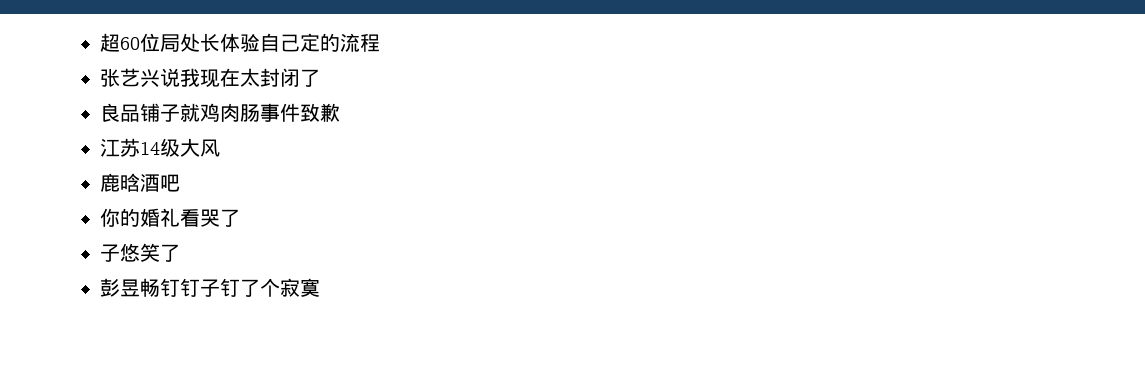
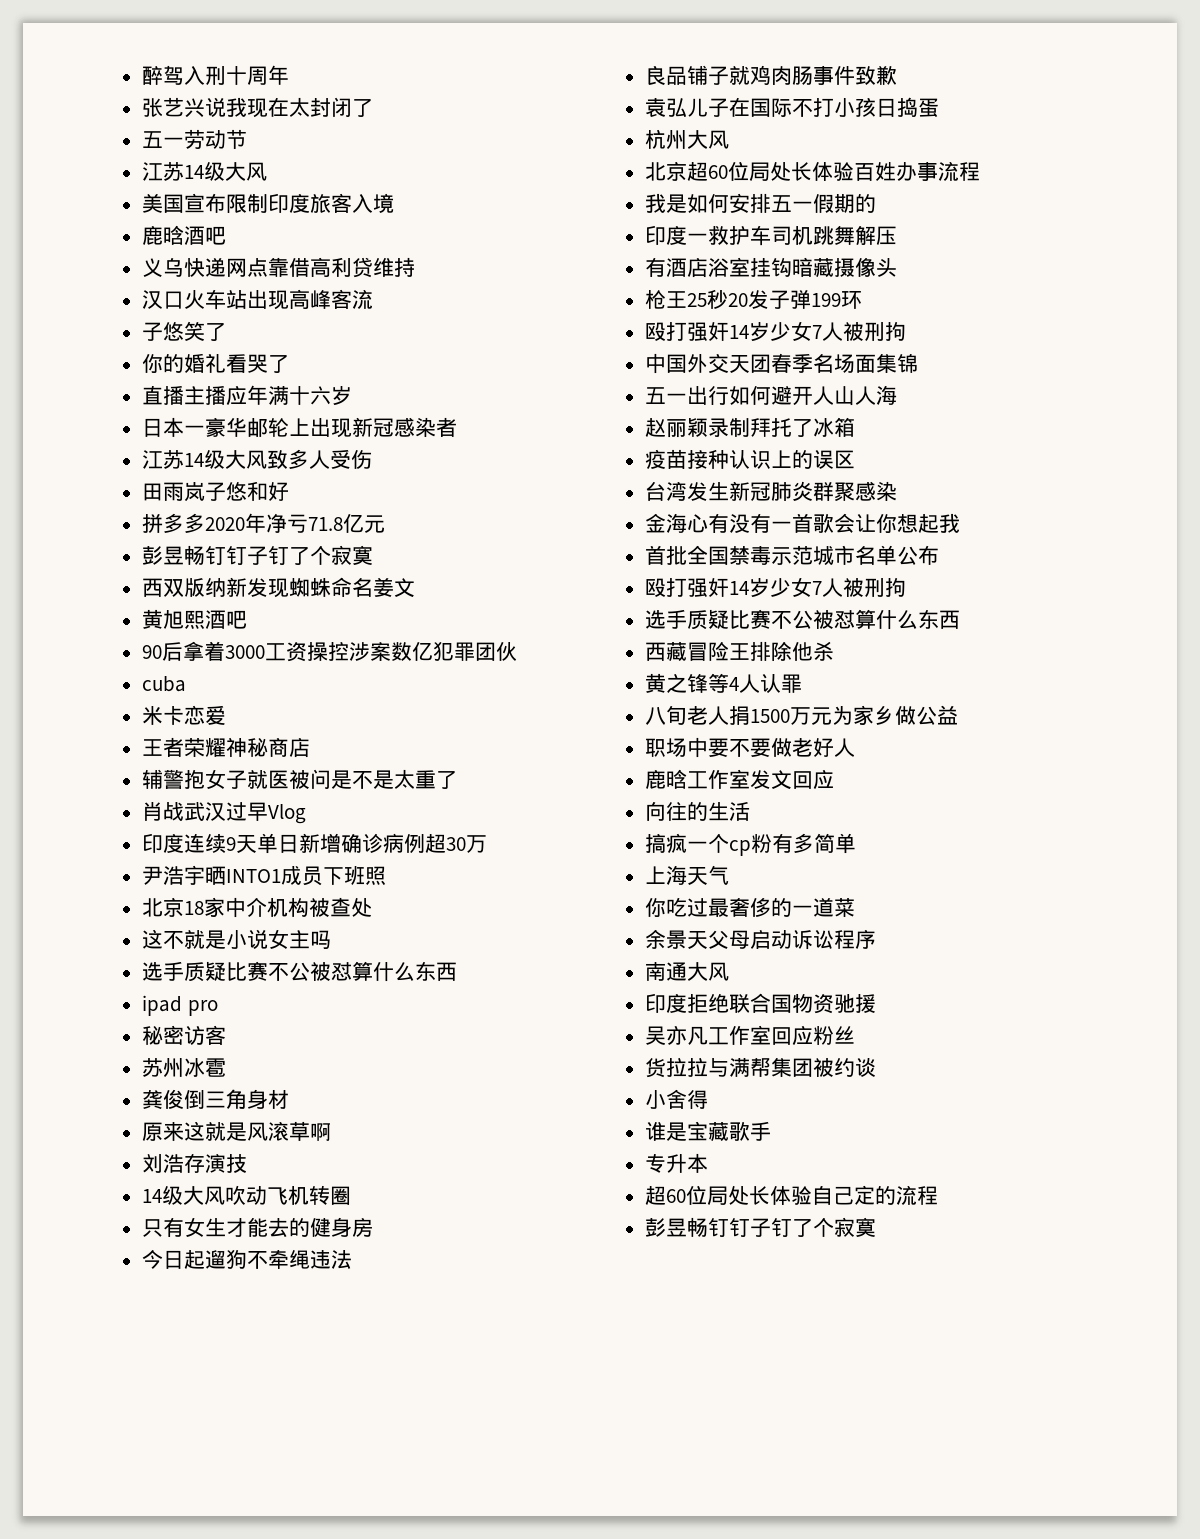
+ 醉驾入刑十周年
+ 张艺兴说我现在太封闭了
+ 五一劳动节
+ 江苏14级大风
+ 美国宣布限制印度旅客入境
+ 鹿晗酒吧
+ 义乌快递网点靠借高利贷维持
+ 汉口火车站出现高峰客流
+ 子悠笑了
+ 你的婚礼看哭了
+ 直播主播应年满十六岁
+ 日本一豪华邮轮上出现新冠感染者
+ 江苏14级大风致多人受伤
+ 田雨岚子悠和好
+ 拼多多2020年净亏71.8亿元
+ 彭昱畅钉钉子钉了个寂寞
+ 西双版纳新发现蜘蛛命名姜文
+ 黄旭熙酒吧
+ 90后拿着3000工资操控涉案数亿犯罪团伙
+ cuba
+ 米卡恋爱
+ 王者荣耀神秘商店
+ 辅警抱女子就医被问是不是太重了
+ 肖战武汉过早Vlog
+ 印度连续9天单日新增确诊病例超30万
+ 尹浩宇晒INTO1成员下班照
+ 北京18家中介机构被查处
+ 这不就是小说女主吗
+ 选手质疑比赛不公被怼算什么东西
+ ipad pro
+ 秘密访客
+ 苏州冰雹
+ 龚俊倒三角身材
+ 原来这就是风滚草啊
+ 刘浩存演技
+ 14级大风吹动飞机转圈
+ 只有女生才能去的健身房
+ 今日起遛狗不牵绳违法
+ 良品铺子就鸡肉肠事件致歉
+ 袁弘儿子在国际不打小孩日捣蛋
+ 杭州大风
+ 北京超60位局处长体验百姓办事流程
+ 我是如何安排五一假期的
+ 印度一救护车司机跳舞解压
+ 有酒店浴室挂钩暗藏摄像头
+ 枪王25秒20发子弹199环
+ 殴打强奸14岁少女7人被刑拘
+ 中国外交天团春季名场面集锦
+ 五一出行如何避开人山人海
+ 赵丽颖录制拜托了冰箱
+ 疫苗接种认识上的误区
+ 台湾发生新冠肺炎群聚感染
+ 金海心有没有一首歌会让你想起我
+ 首批全国禁毒示范城市名单公布
+ 殴打强奸14岁少女7人被刑拘
+ 选手质疑比赛不公被怼算什么东西
+ 西藏冒险王排除他杀
+ 黄之锋等4人认罪
+ 八旬老人捐1500万元为家乡做公益
+ 职场中要不要做老好人
+ 鹿晗工作室发文回应
+ 向往的生活
+ 搞疯一个cp粉有多简单
+ 上海天气
+ 你吃过最奢侈的一道菜
+ 余景天父母启动诉讼程序
+ 南通大风
+ 印度拒绝联合国物资驰援
+ 吴亦凡工作室回应粉丝
+ 货拉拉与满帮集团被约谈
+ 小舍得
+ 谁是宝藏歌手
+ 专升本
- 张艺兴说我现在太封闭了
- 良品铺子就鸡肉肠事件致歉
- 江苏14级大风
- 鹿晗酒吧
- 你的婚礼看哭了
- 子悠笑了

